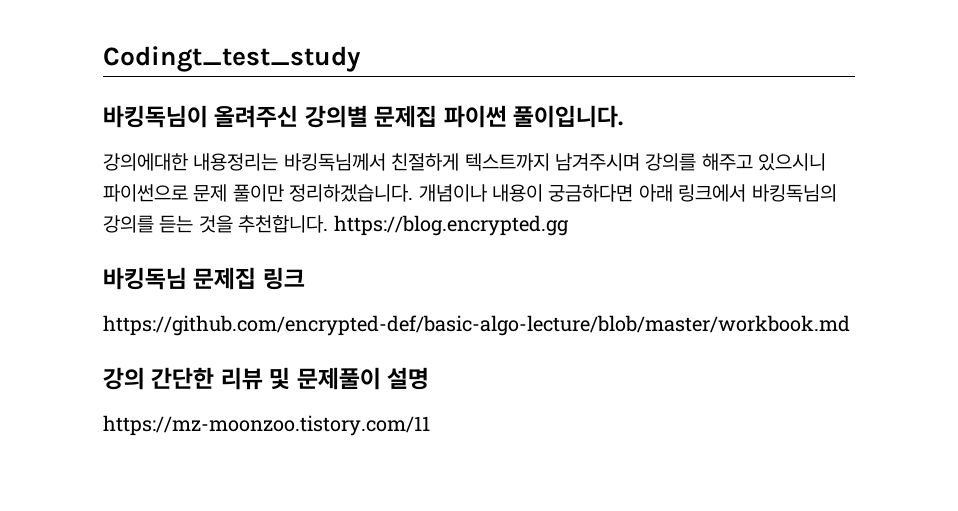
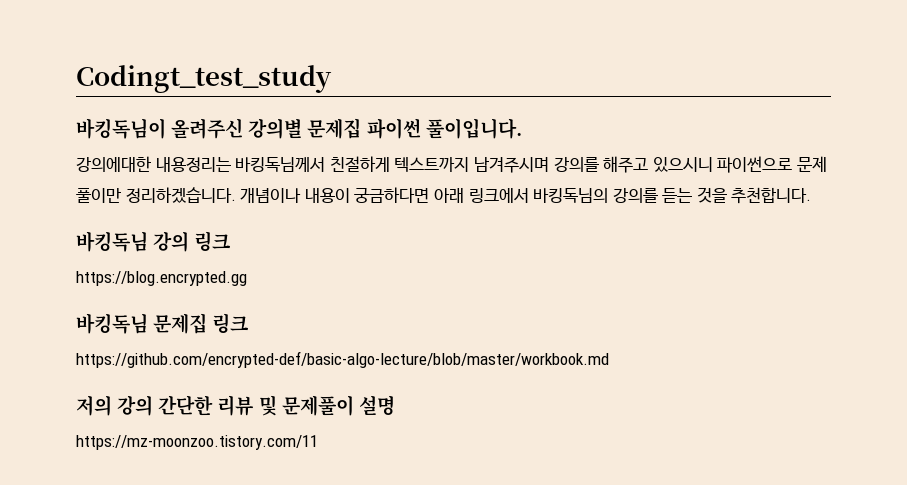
- 개념이나 내용이 궁금하다면 아래 링크에서 바킹독님의 강의를 듣는 것을 추천합니다. https://blog.encrypted.gg
+ 개념이나 내용이 궁금하다면 아래 링크에서 바킹독님의 강의를 듣는 것을 추천합니다.
+ 바킹독님 강의 링크
+ https://blog.encrypted.gg
- 강의 간단한 리뷰 및 문제풀이 설명
+ 저의 강의 간단한 리뷰 및 문제풀이 설명

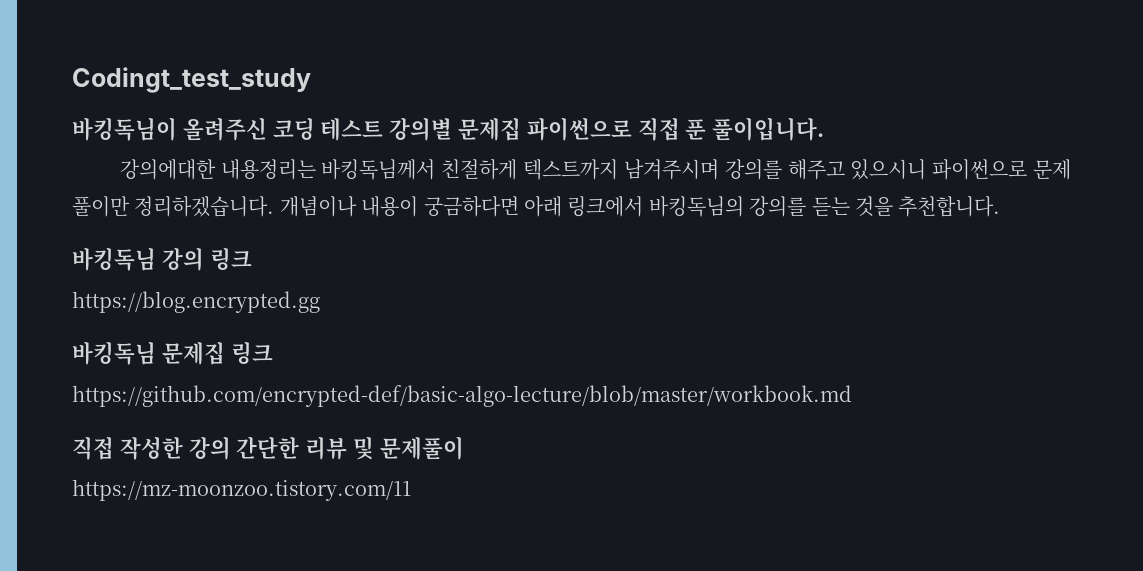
- 바킹독님이 올려주신 강의별 문제집 파이썬 풀이입니다.
+ 바킹독님이 올려주신 코딩 테스트 강의별 문제집 파이썬으로 직접 푼 풀이입니다.
- 저의 강의 간단한 리뷰 및 문제풀이 설명
+ 직접 작성한 강의 간단한 리뷰 및 문제풀이

